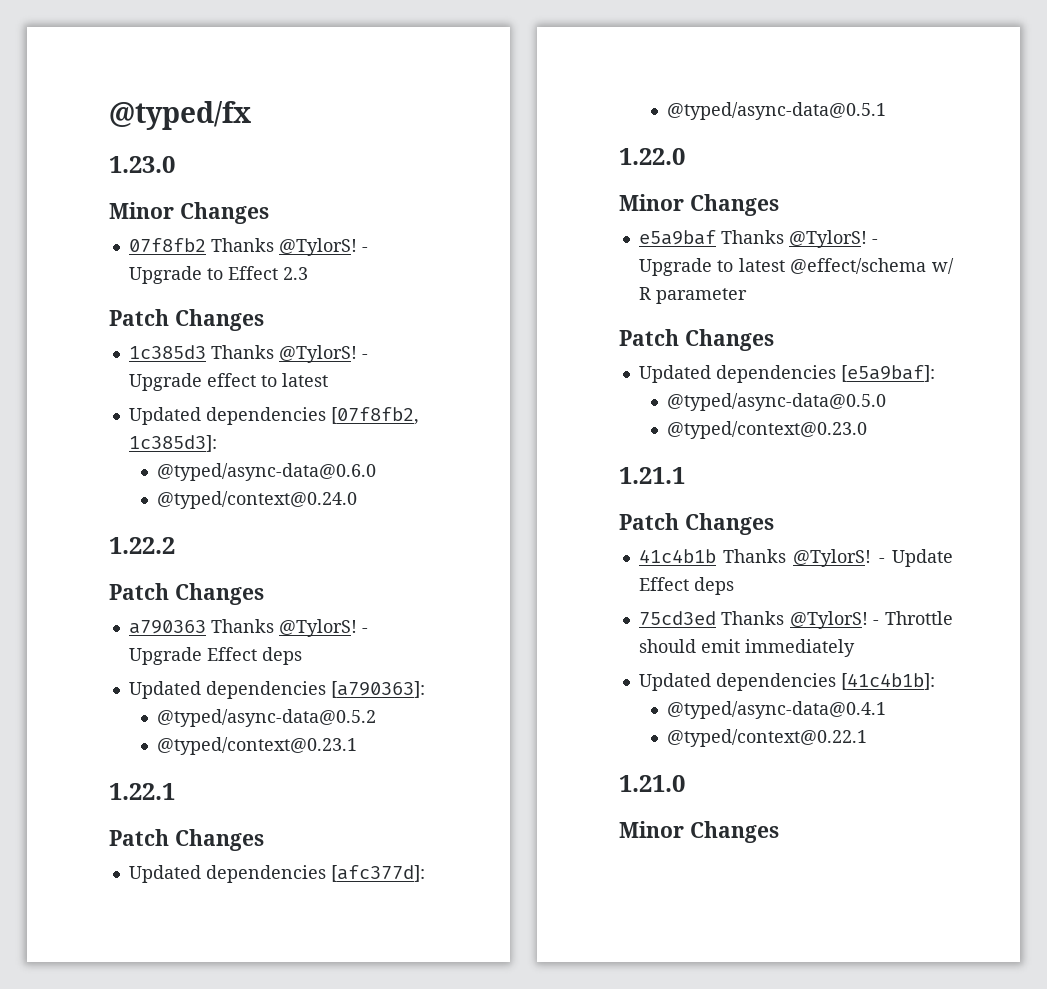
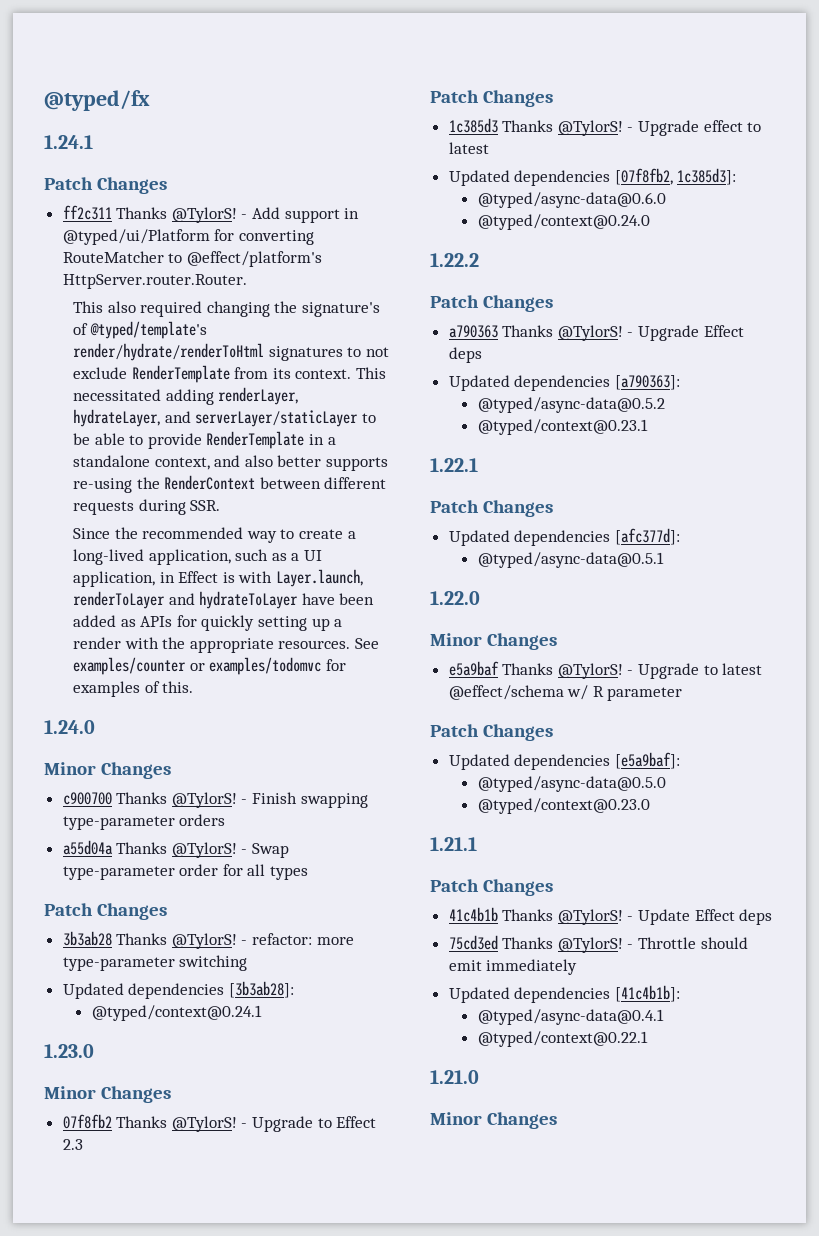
+ 1.24.1
+ Patch Changes
+ ff2c311 Thanks @TylorS! - Add support in @typed/ui/Platform for converting RouteMatcher to @effect/platform's HttpServer.router.Router.
+ This also required changing the signature's of @typed/template's render/hydrate/renderToHtml signatures to not exclude RenderTemplate from its context. This necessitated adding renderLayer, hydrateLayer, and serverLayer/staticLayer to be able to provide RenderTemplate in a standalone context, and also better supports re-using the RenderContext between different requests during SSR.
+ Since the recommended way to create a long-lived application, such as a UI application, in Effect is with Layer.launch, renderToLayer and hydrateToLayer have been added as APIs for quickly setting up a render with the appropriate resources. See examples/counter or examples/todomvc for examples of this.
+ 1.24.0
+ Minor Changes
+ c900700 Thanks @TylorS! - Finish swapping type-parameter orders
+ a55d04a Thanks @TylorS! - Swap type-parameter order for all types
+ Patch Changes
+ 3b3ab28 Thanks @TylorS! - refactor: more type-parameter switching
+ Updated dependencies [3b3ab28]:
+ @typed/context@0.24.1

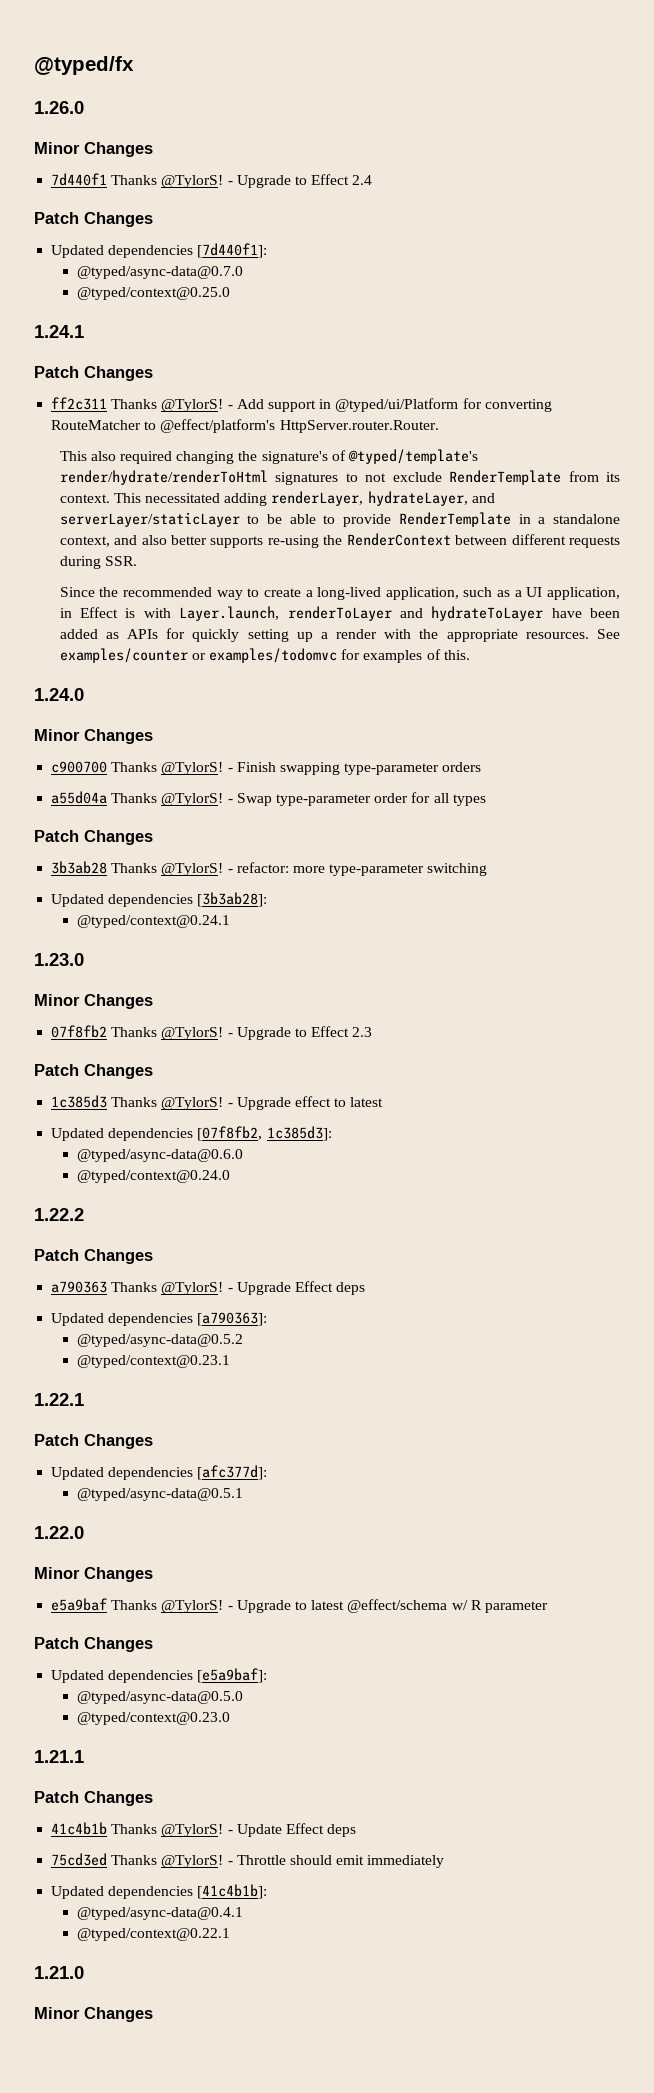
+ 1.26.0
+ Minor Changes
+ 7d440f1 Thanks @TylorS! - Upgrade to Effect 2.4
+ Patch Changes
+ Updated dependencies [7d440f1]:
+ @typed/async-data@0.7.0
+ @typed/context@0.25.0

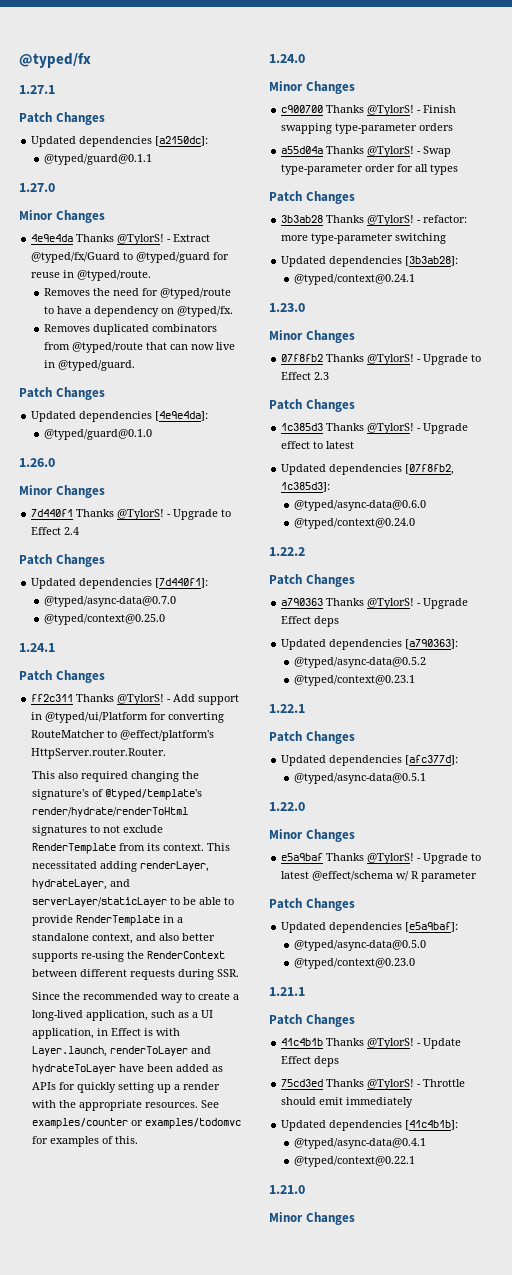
+ 1.27.1
+ Patch Changes
+ Updated dependencies [a2150dc]:
+ @typed/guard@0.1.1
+ 1.27.0
+ Minor Changes
+ 4e9e4da Thanks @TylorS! - Extract @typed/fx/Guard to @typed/guard for reuse in @typed/route.
+ Removes the need for @typed/route to have a dependency on @typed/fx.
+ Removes duplicated combinators from @typed/route that can now live in @typed/guard.
+ Patch Changes
+ Updated dependencies [4e9e4da]:
+ @typed/guard@0.1.0

